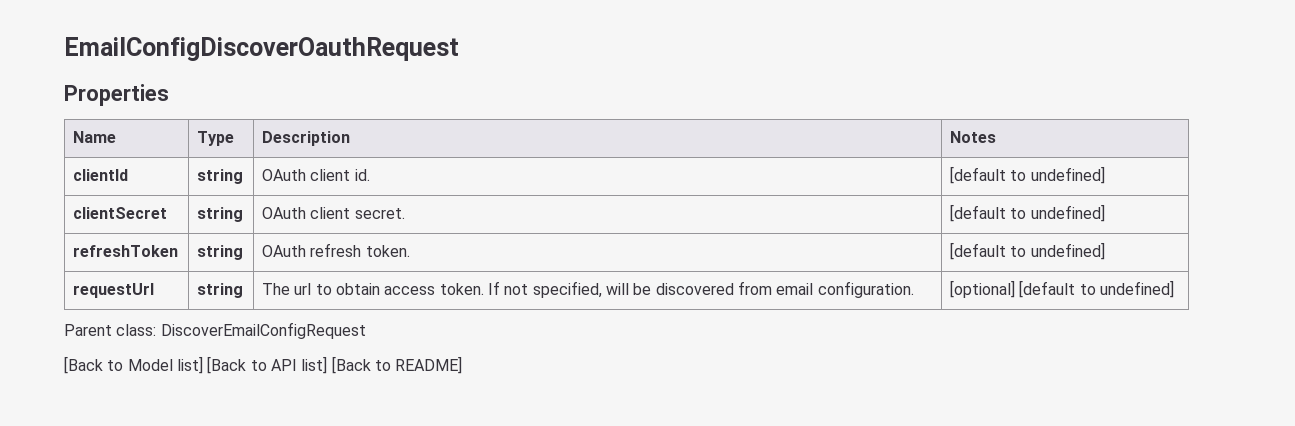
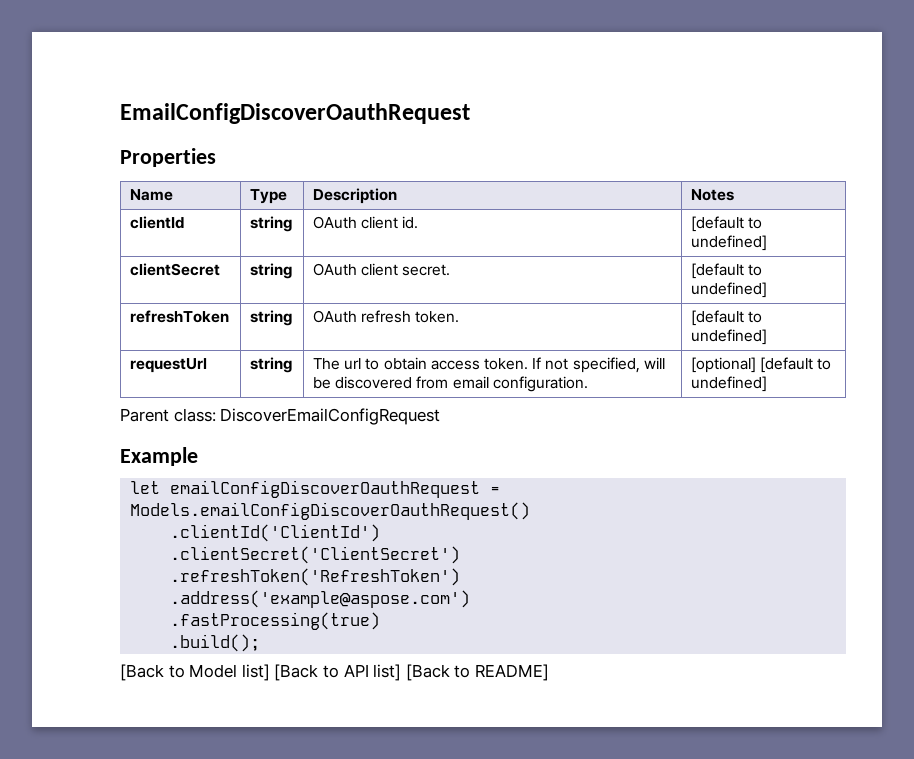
+ Example
+ let emailConfigDiscoverOauthRequest = Models.emailConfigDiscoverOauthRequest()
+ .clientId('ClientId')
+ .clientSecret('ClientSecret')
+ .refreshToken('RefreshToken')
+ .address('example@aspose.com')
+ .fastProcessing(true)
+ .build();

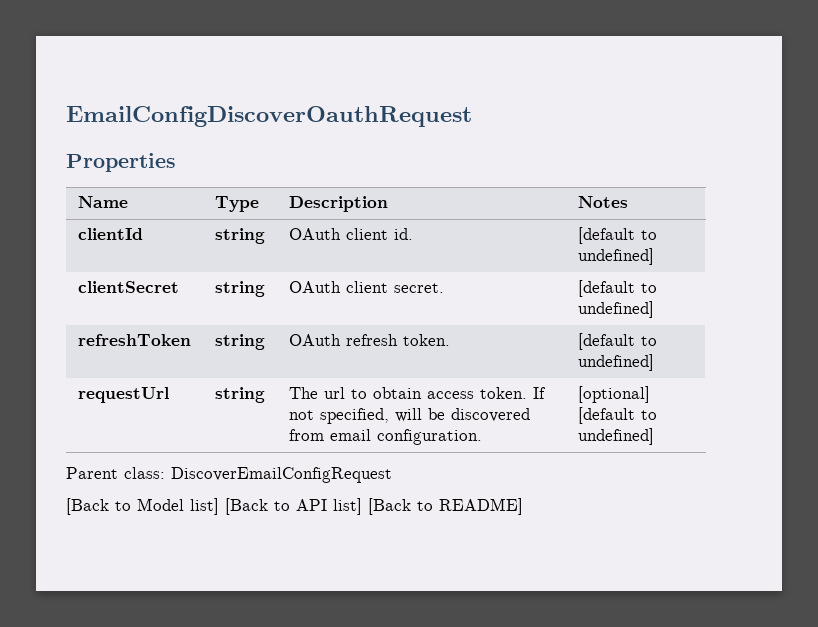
- Example
- let emailConfigDiscoverOauthRequest = Models.emailConfigDiscoverOauthRequest()
- .clientId('ClientId')
- .clientSecret('ClientSecret')
- .refreshToken('RefreshToken')
- .address('example@aspose.com')
- .fastProcessing(true)
- .build();

